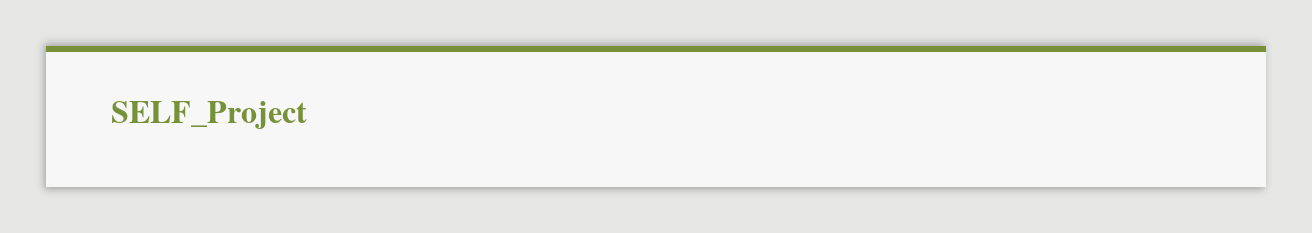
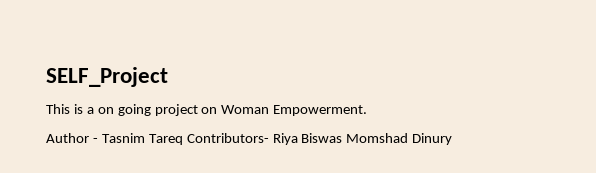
+ This is a on going project on Woman Empowerment.
+ Author - Tasnim Tareq Contributors- Riya Biswas Momshad Dinury

